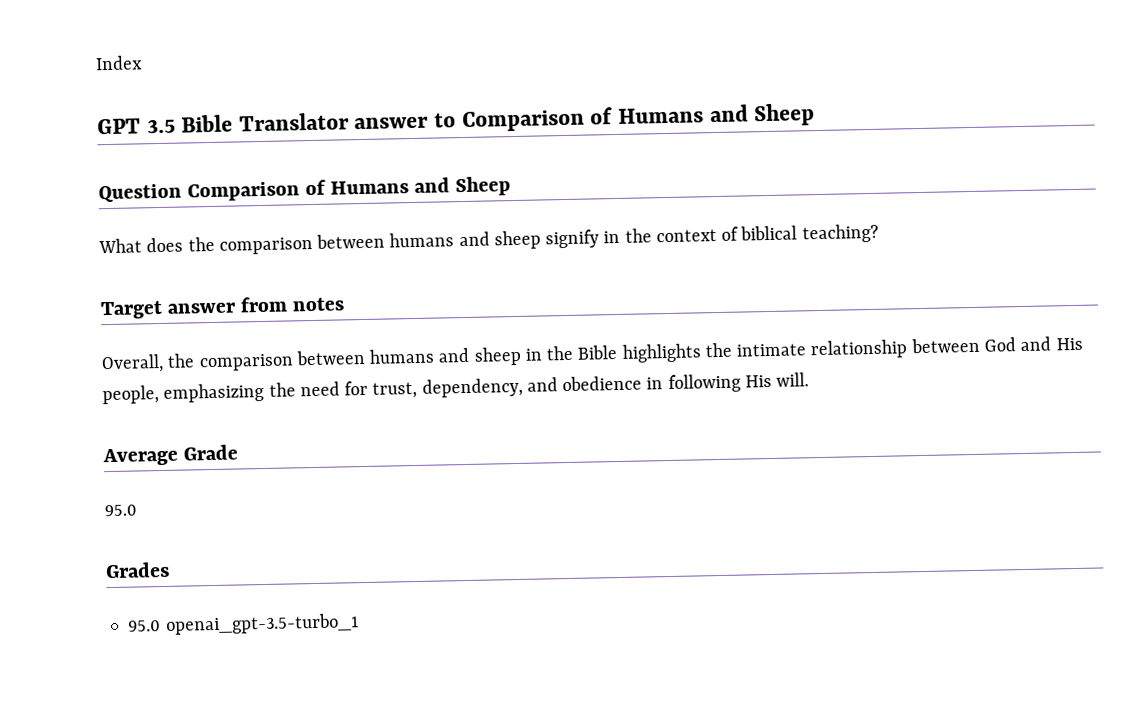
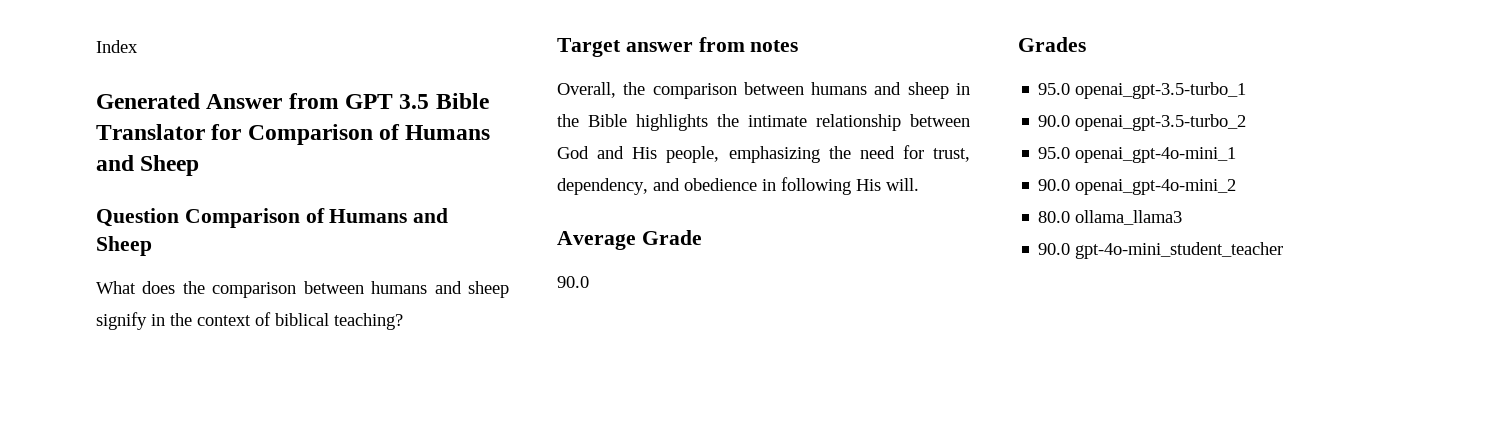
- GPT 3.5 Bible Translator answer to Comparison of Humans and Sheep
+ Generated Answer from GPT 3.5 Bible Translator for Comparison of Humans and Sheep
  Average Grade
- 95.0
+ 90.0
+ 90.0 openai_gpt-3.5-turbo_2
+ 95.0 openai_gpt-4o-mini_1
+ 90.0 openai_gpt-4o-mini_2
+ 80.0 ollama_llama3
+ 90.0 gpt-4o-mini_student_teacher

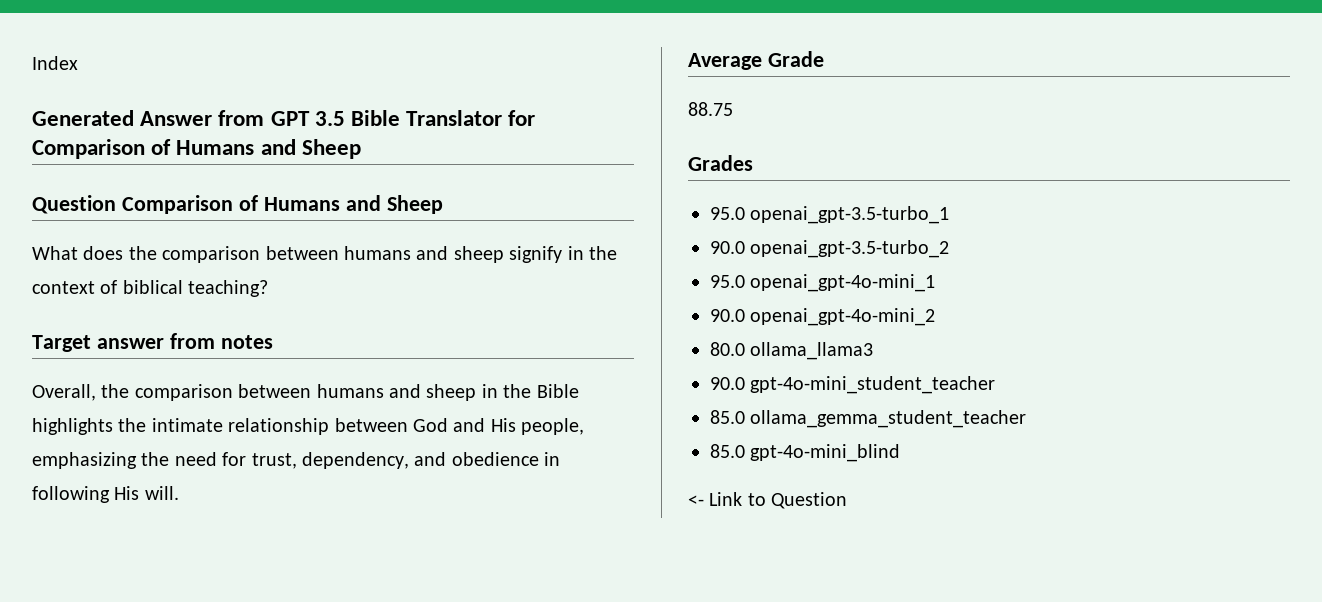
  Average Grade
- 90.0
+ 88.75
+ 85.0 ollama_gemma_student_teacher
+ 85.0 gpt-4o-mini_blind
+ <- Link to Question

